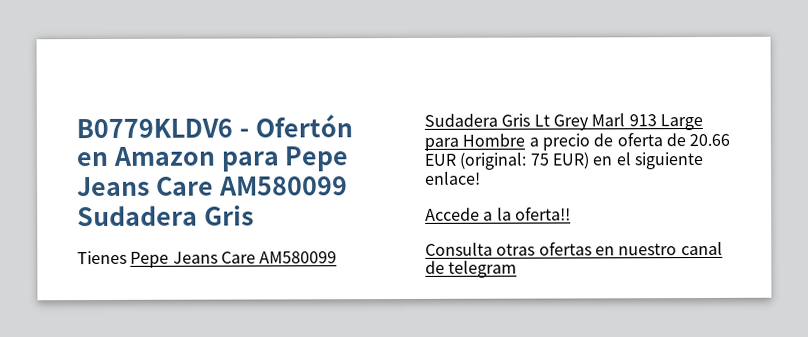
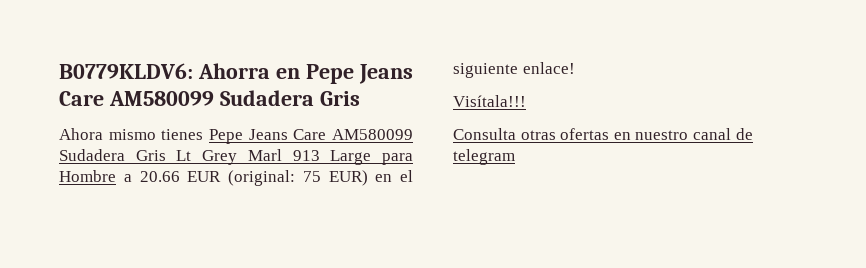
- B0779KLDV6 - Ofertón en Amazon para Pepe Jeans Care AM580099 Sudadera Gris
+ B0779KLDV6: Ahorra en Pepe Jeans Care AM580099 Sudadera Gris
- Tienes Pepe Jeans Care AM580099 Sudadera Gris Lt Grey Marl 913 Large para Hombre a precio de oferta de 20.66 EUR (original: 75 EUR) en el siguiente enlace!
+ Ahora mismo tienes Pepe Jeans Care AM580099 Sudadera Gris Lt Grey Marl 913 Large para Hombre a 20.66 EUR (original: 75 EUR) en el siguiente enlace!
- Accede a la oferta!!
+ Visítala!!!

